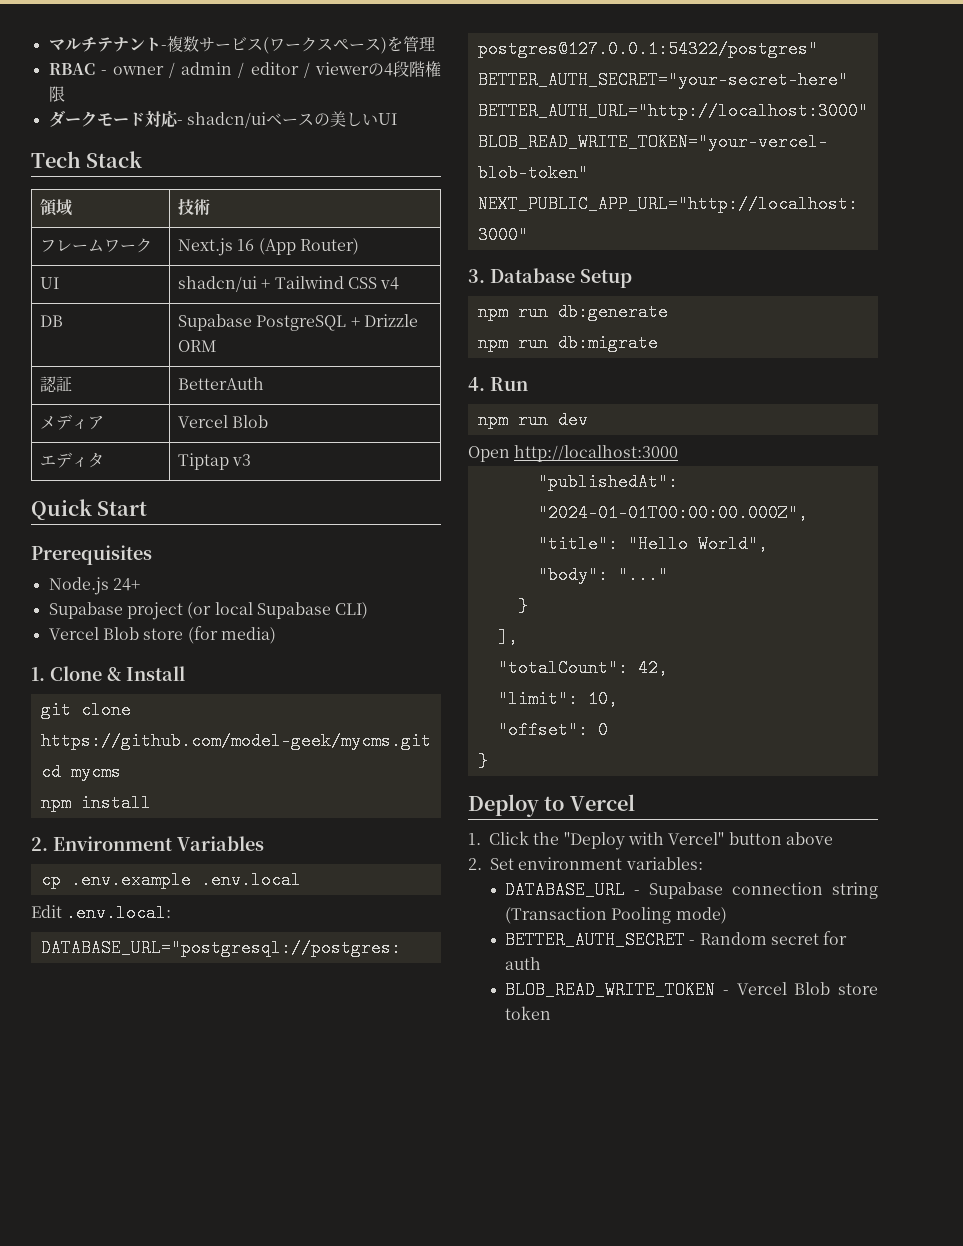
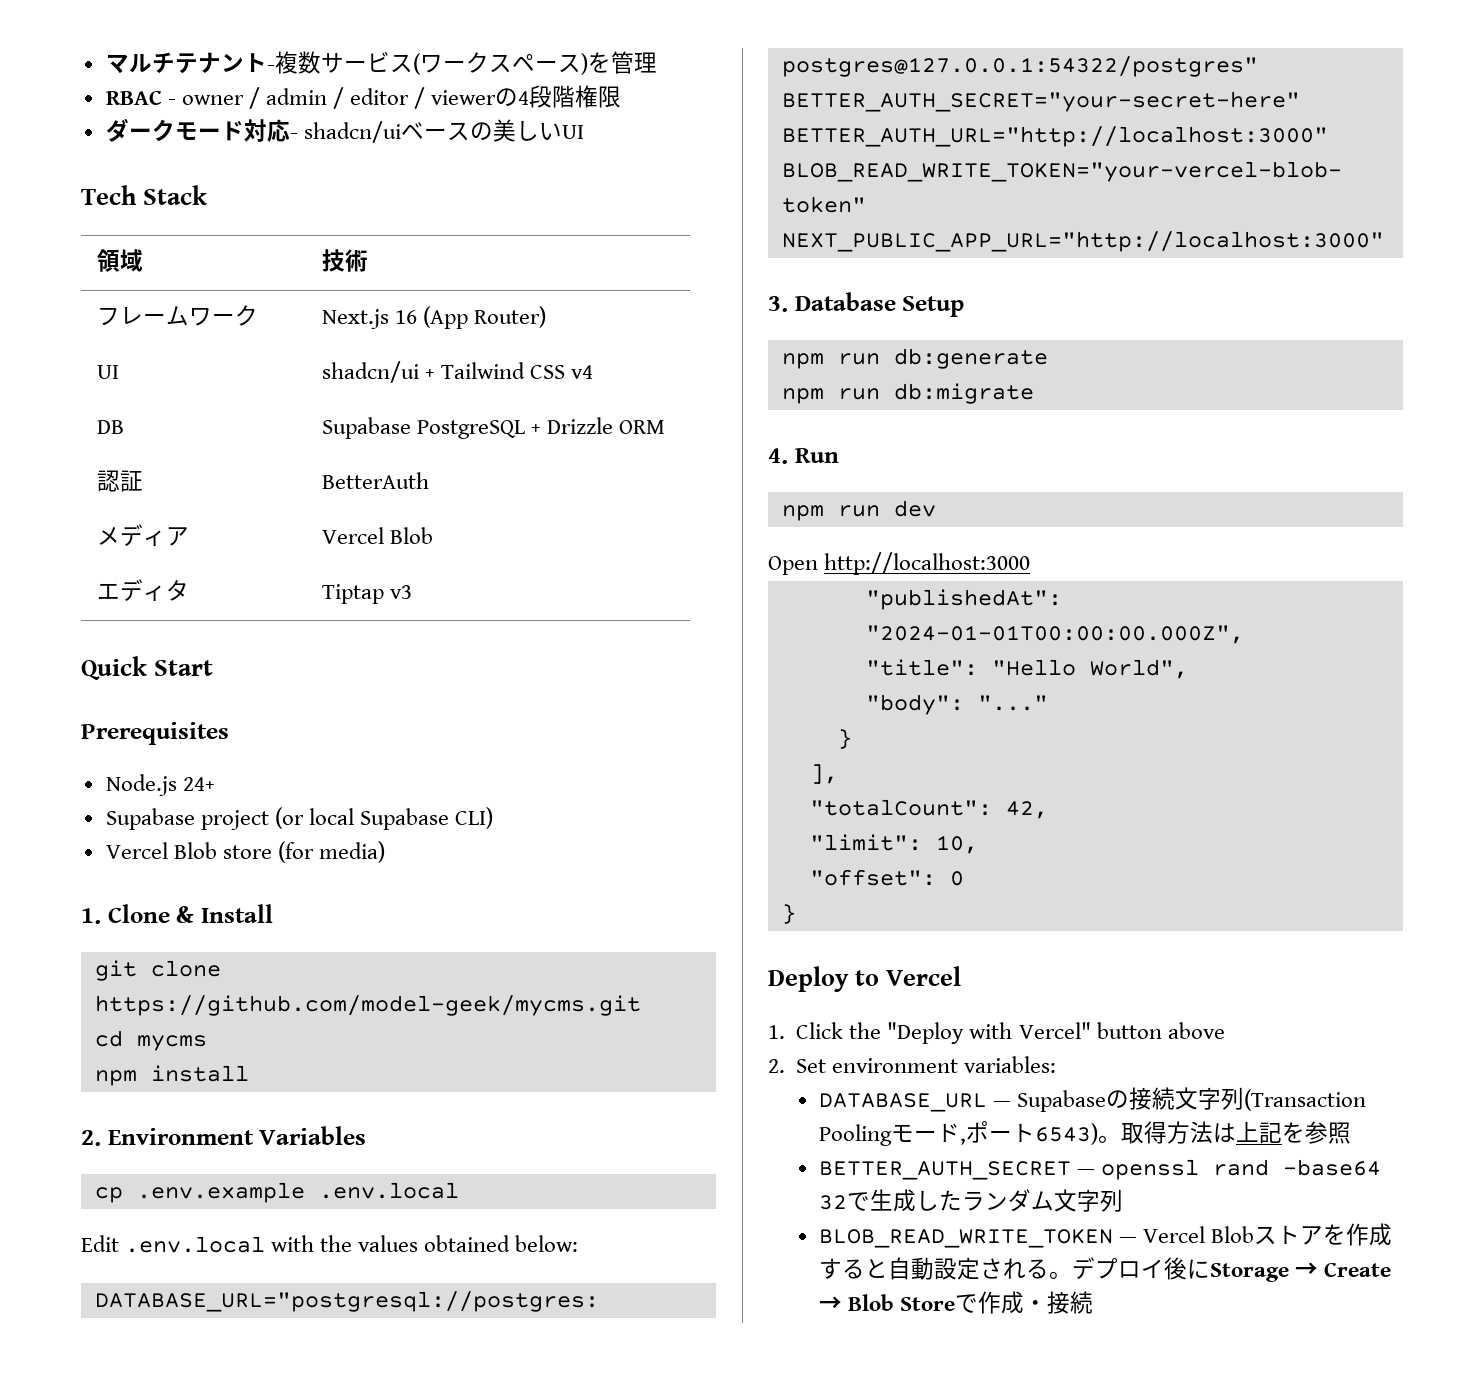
- Edit .env.local:
+ Edit .env.local with the values obtained below:
- DATABASE_URL - Supabase connection string (Transaction Pooling mode)
- BETTER_AUTH_SECRET - Random secret for auth
+ DATABASE_URL — Supabaseの接続文字列(Transaction Poolingモード,ポート6543)。取得方法は上記を参照
+ BETTER_AUTH_SECRET — openssl rand -base64 32で生成したランダム文字列
- BLOB_READ_WRITE_TOKEN - Vercel Blob store token
+ BLOB_READ_WRITE_TOKEN — Vercel Blobストアを作成すると自動設定される。デプロイ後にStorage → Create → Blob Storeで作成・接続

